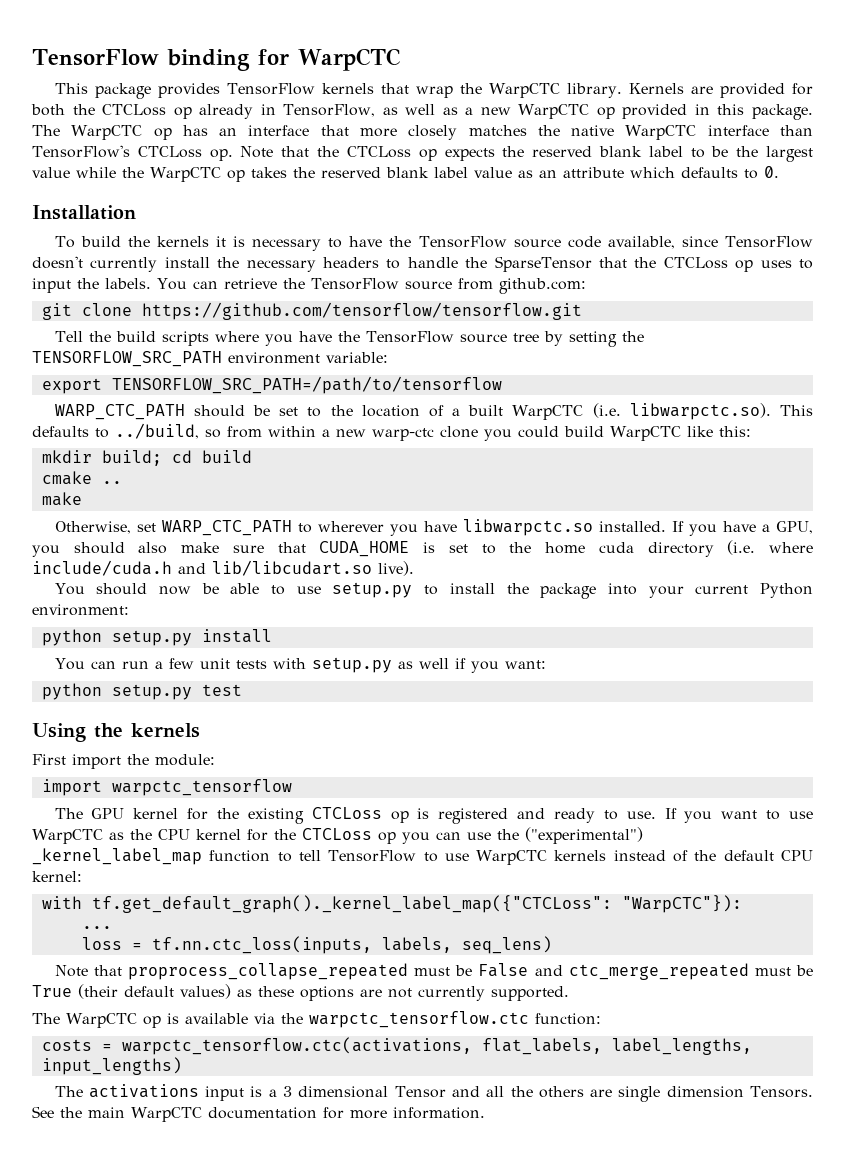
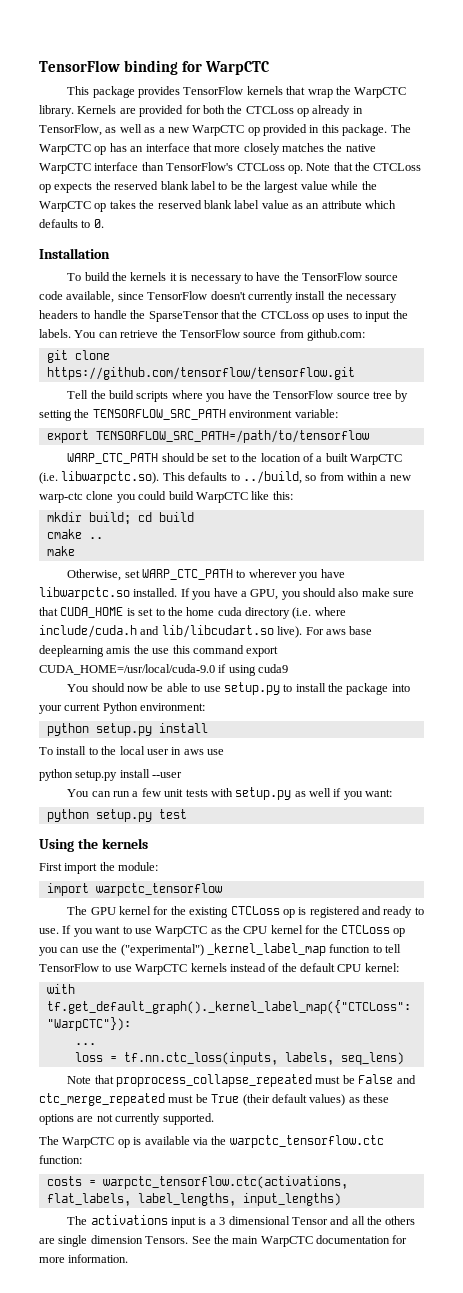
+ For aws base deeplearning amis the use this command export CUDA_HOME=/usr/local/cuda-9.0 if using cuda9
+ To install to the local user in aws use
+ python setup.py install --user

